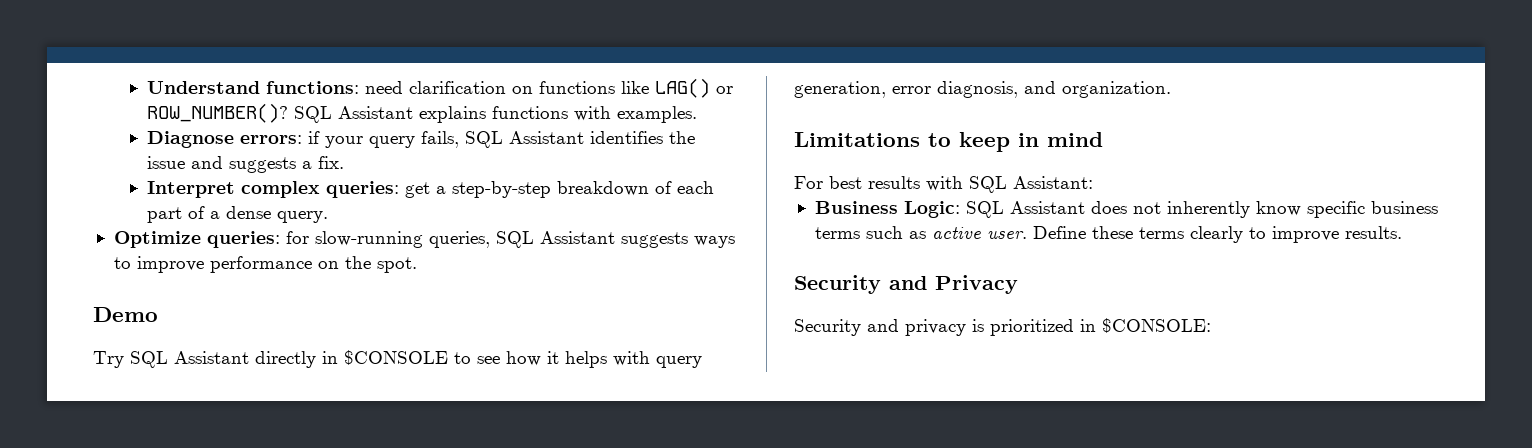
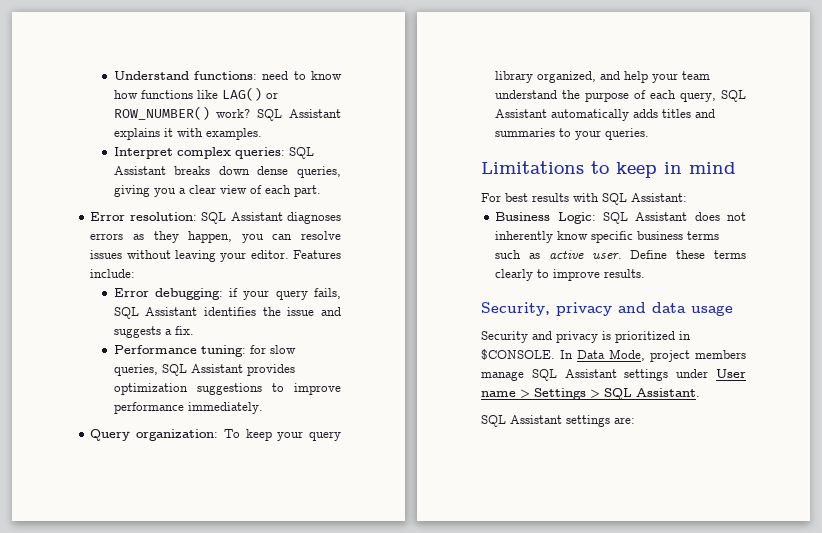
- Understand functions: need clarification on functions like LAG() or ROW_NUMBER()?
+ Understand functions: need to know how functions like LAG() or ROW_NUMBER() work?
- SQL Assistant explains functions with examples.
+ SQL Assistant explains it with examples.
- Diagnose errors: if your query fails, SQL Assistant identifies the issue and suggests a fix.
+ Interpret complex queries: SQL Assistant breaks down dense queries, giving you a clear view of each part.
+ Error resolution: SQL Assistant diagnoses errors as they happen, you can resolve issues without leaving your editor. Features include:
+ Error debugging: if your query fails, SQL Assistant identifies the issue and suggests a fix.
- Interpret complex queries: get a step-by-step breakdown of each part of a dense query.
- Optimize queries: for slow-running queries, SQL Assistant suggests ways to improve performance on the spot.
- Demo
- Try SQL Assistant directly in $CONSOLE to see how it helps with query generation, error diagnosis, and organization.
+ Performance tuning: for slow queries, SQL Assistant provides optimization suggestions to improve performance immediately.
+ Query organization: To keep your query library organized, and help your team understand the purpose of each query, SQL Assistant automatically adds titles and summaries to your queries.
- Security and Privacy
+ Security, privacy and data usage
- Security and privacy is prioritized in $CONSOLE:
+ Security and privacy is prioritized in $CONSOLE. In Data Mode, project members manage SQL Assistant settings under User name > Settings > SQL Assistant.
+ SQL Assistant settings are:

